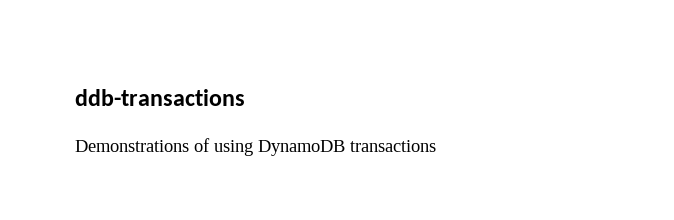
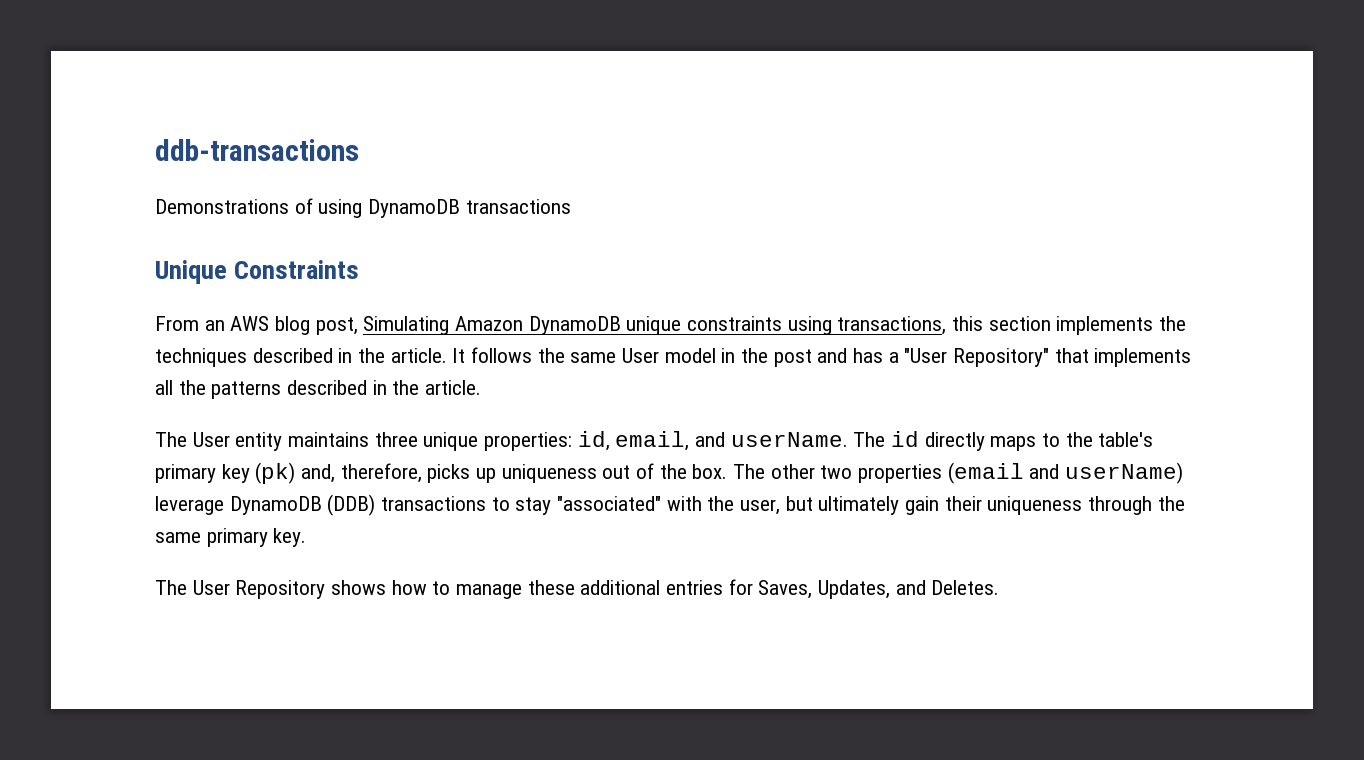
+ Unique Constraints
+ From an AWS blog post, Simulating Amazon DynamoDB unique constraints using transactions, this section implements the techniques described in the article. It follows the same User model in the post and has a "User Repository" that implements all the patterns described in the article.
+ The User entity maintains three unique properties: id, email, and userName. The id directly maps to the table's primary key (pk) and, therefore, picks up uniqueness out of the box. The other two properties (email and userName) leverage DynamoDB (DDB) transactions to stay "associated" with the user, but ultimately gain their uniqueness through the same primary key.
+ The User Repository shows how to manage these additional entries for Saves, Updates, and Deletes.

